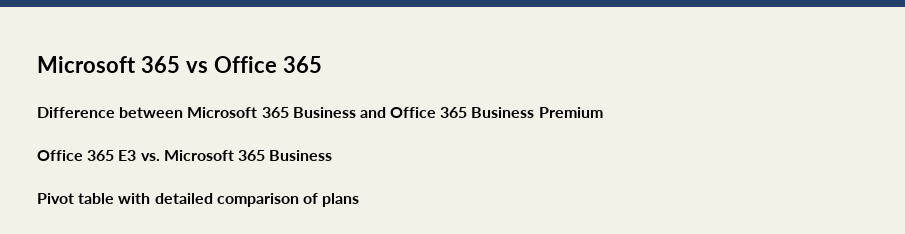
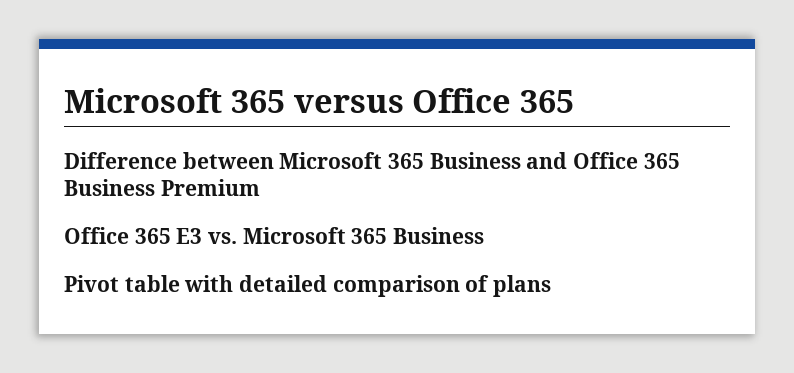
- Microsoft 365 vs Office 365
+ Microsoft 365 versus Office 365

